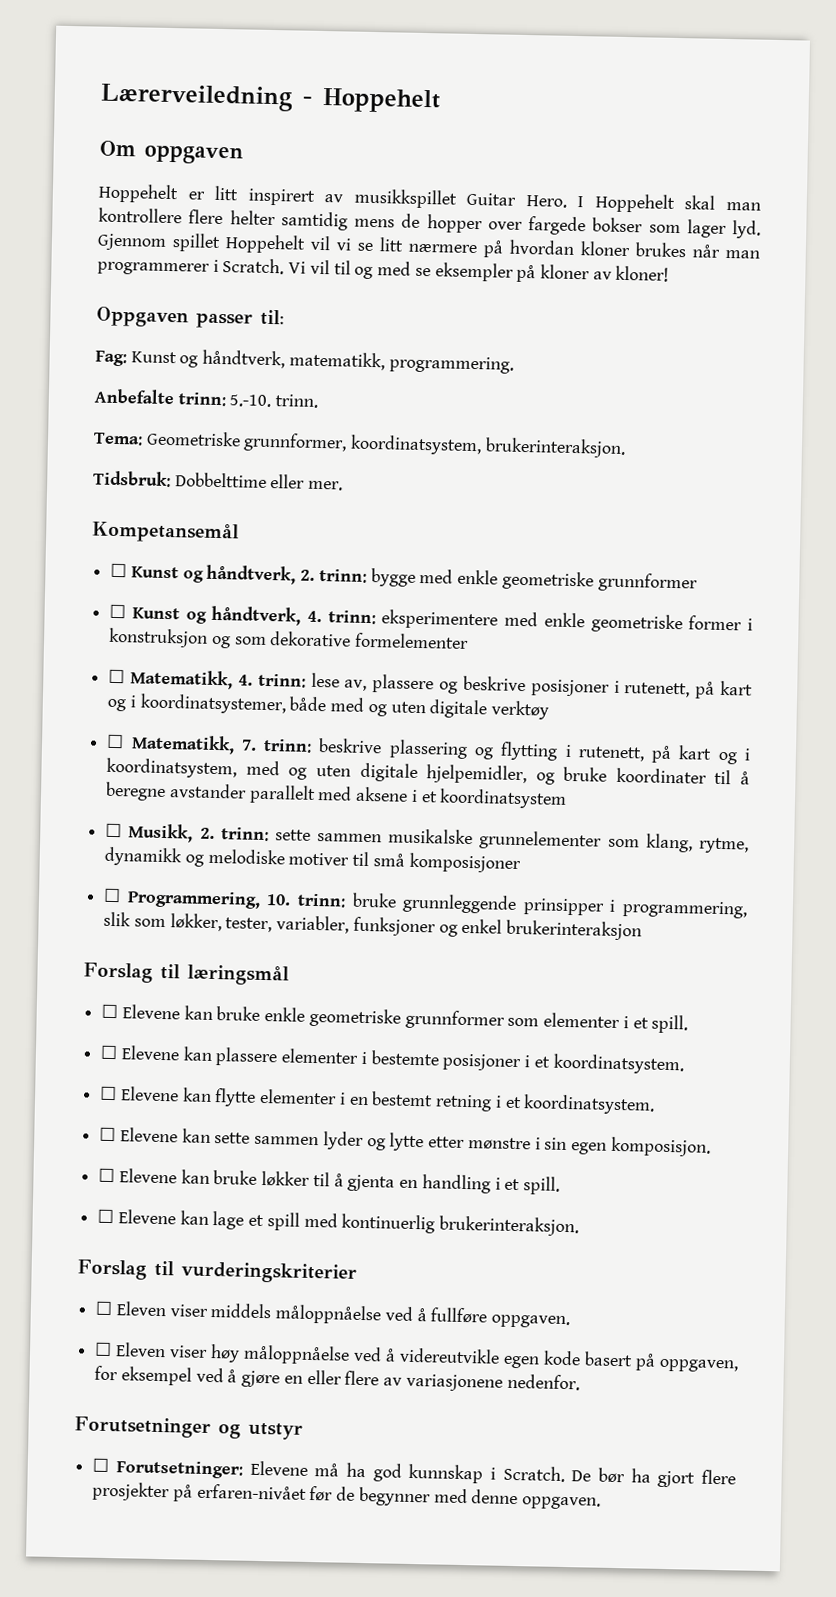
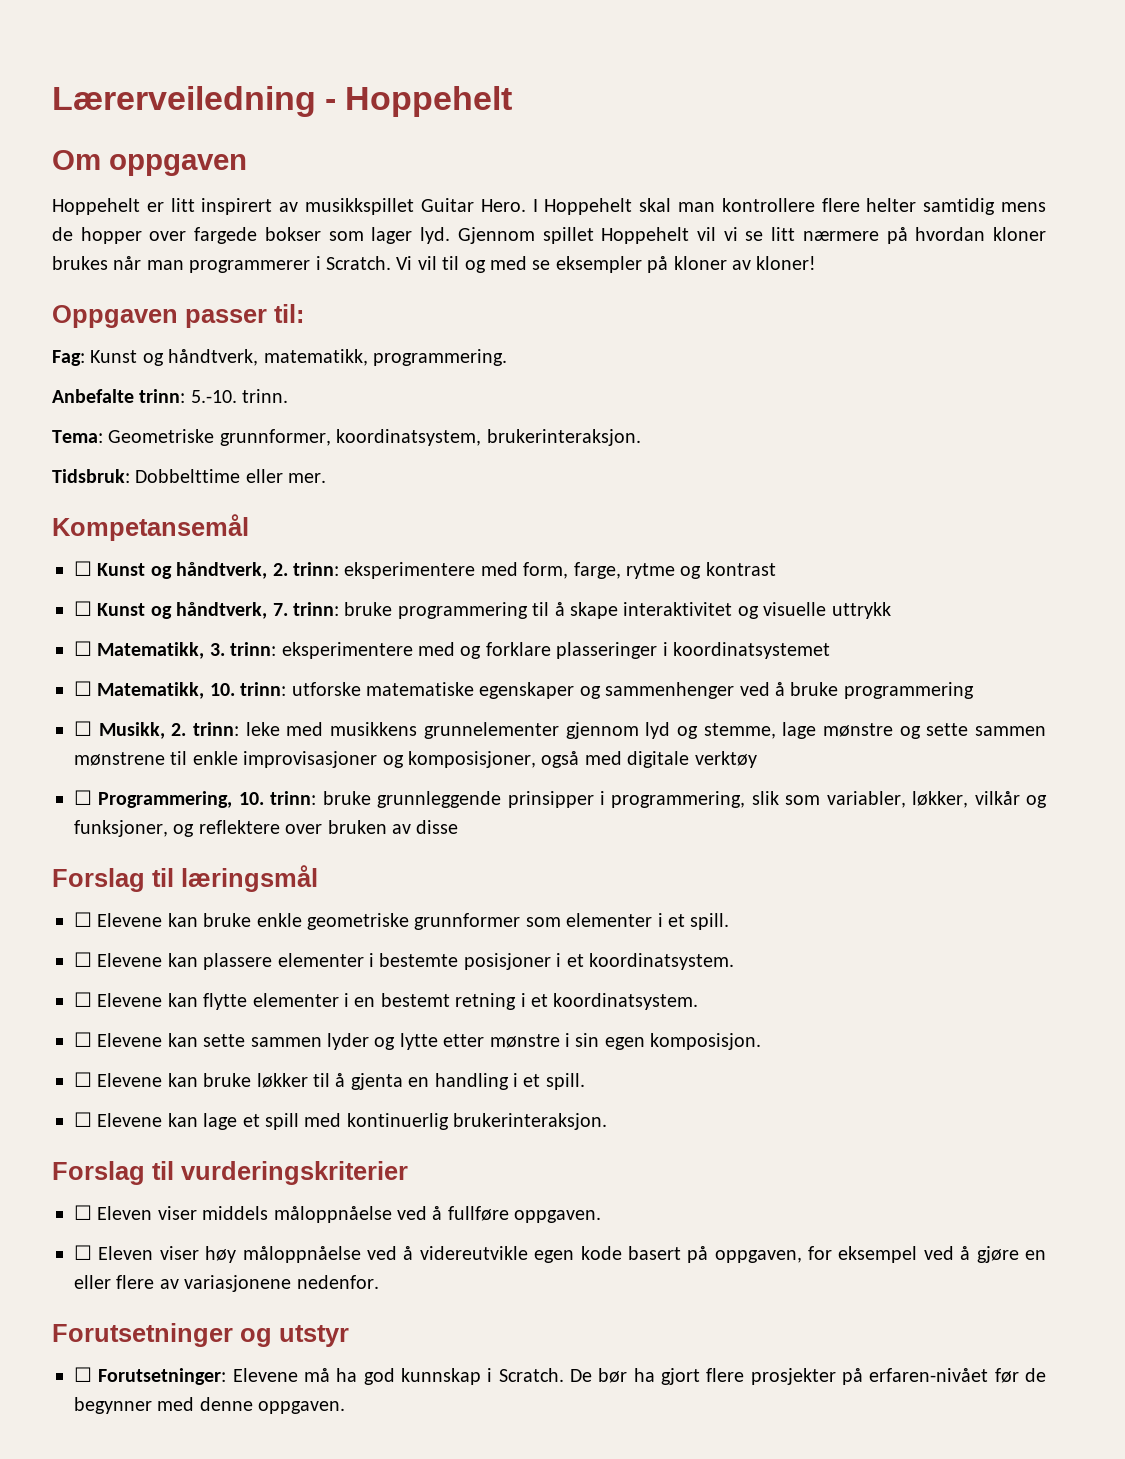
- ☐ Kunst og håndtverk, 2. trinn: bygge med enkle geometriske grunnformer
- ☐ Kunst og håndtverk, 4. trinn: eksperimentere med enkle geometriske former i konstruksjon og som dekorative formelementer
- ☐ Matematikk, 4. trinn: lese av, plassere og beskrive posisjoner i rutenett, på kart og i koordinatsystemer, både med og uten digitale verktøy
- ☐ Matematikk, 7. trinn: beskrive plassering og flytting i rutenett, på kart og i koordinatsystem, med og uten digitale hjelpemidler, og bruke koordinater til å beregne avstander parallelt med aksene i et koordinatsystem
- ☐ Musikk, 2. trinn: sette sammen musikalske grunnelementer som klang, rytme, dynamikk og melodiske motiver til små komposisjoner
+ ☐ Kunst og håndtverk, 2. trinn: eksperimentere med form, farge, rytme og kontrast
+ ☐ Kunst og håndtverk, 7. trinn: bruke programmering til å skape interaktivitet og visuelle uttrykk
+ ☐ Matematikk, 3. trinn: eksperimentere med og forklare plasseringer i koordinatsystemet
+ ☐ Matematikk, 10. trinn: utforske matematiske egenskaper og sammenhenger ved å bruke programmering
+ ☐ Musikk, 2. trinn: leke med musikkens grunnelementer gjennom lyd og stemme, lage mønstre og sette sammen mønstrene til enkle improvisasjoner og komposisjoner, også med digitale verktøy
- ☐ Programmering, 10. trinn: bruke grunnleggende prinsipper i programmering, slik som løkker, tester, variabler, funksjoner og enkel brukerinteraksjon
+ ☐ Programmering, 10. trinn: bruke grunnleggende prinsipper i programmering, slik som variabler, løkker, vilkår og funksjoner, og reflektere over bruken av disse

